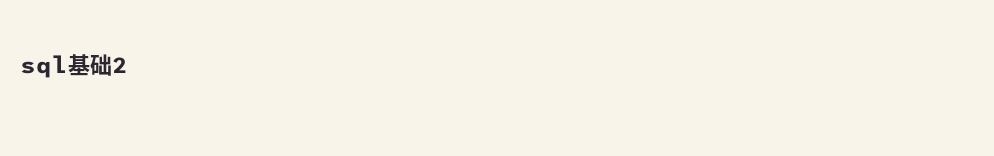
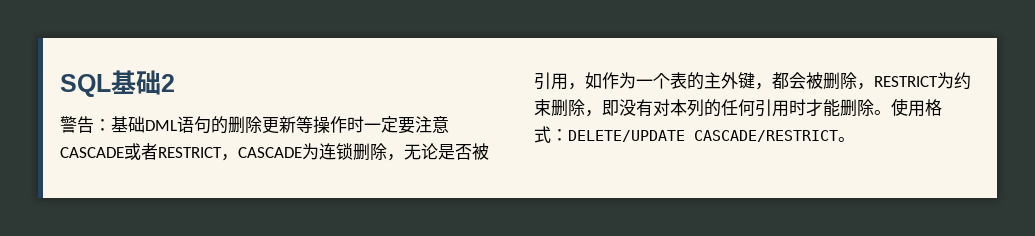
- sql基础2
+ SQL基础2
+ 警告：基础DML语句的删除更新等操作时一定要注意CASCADE或者RESTRICT，CASCADE为连锁删除，无论是否被引用，如作为一个表的主外键，都会被删除，RESTRICT为约束删除，即没有对本列的任何引用时才能删除。使用格式：DELETE/UPDATE CASCADE/RESTRICT。

